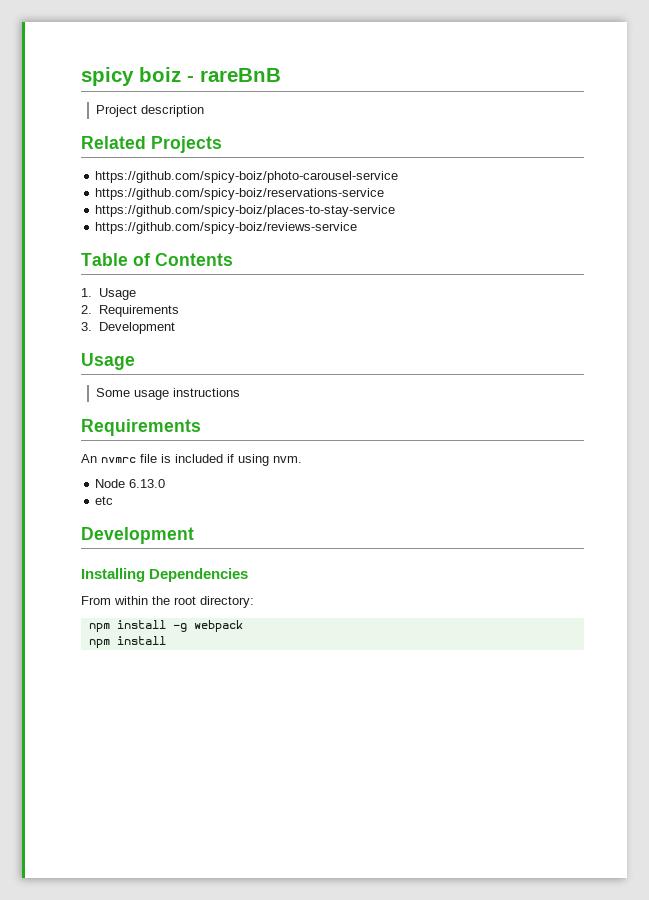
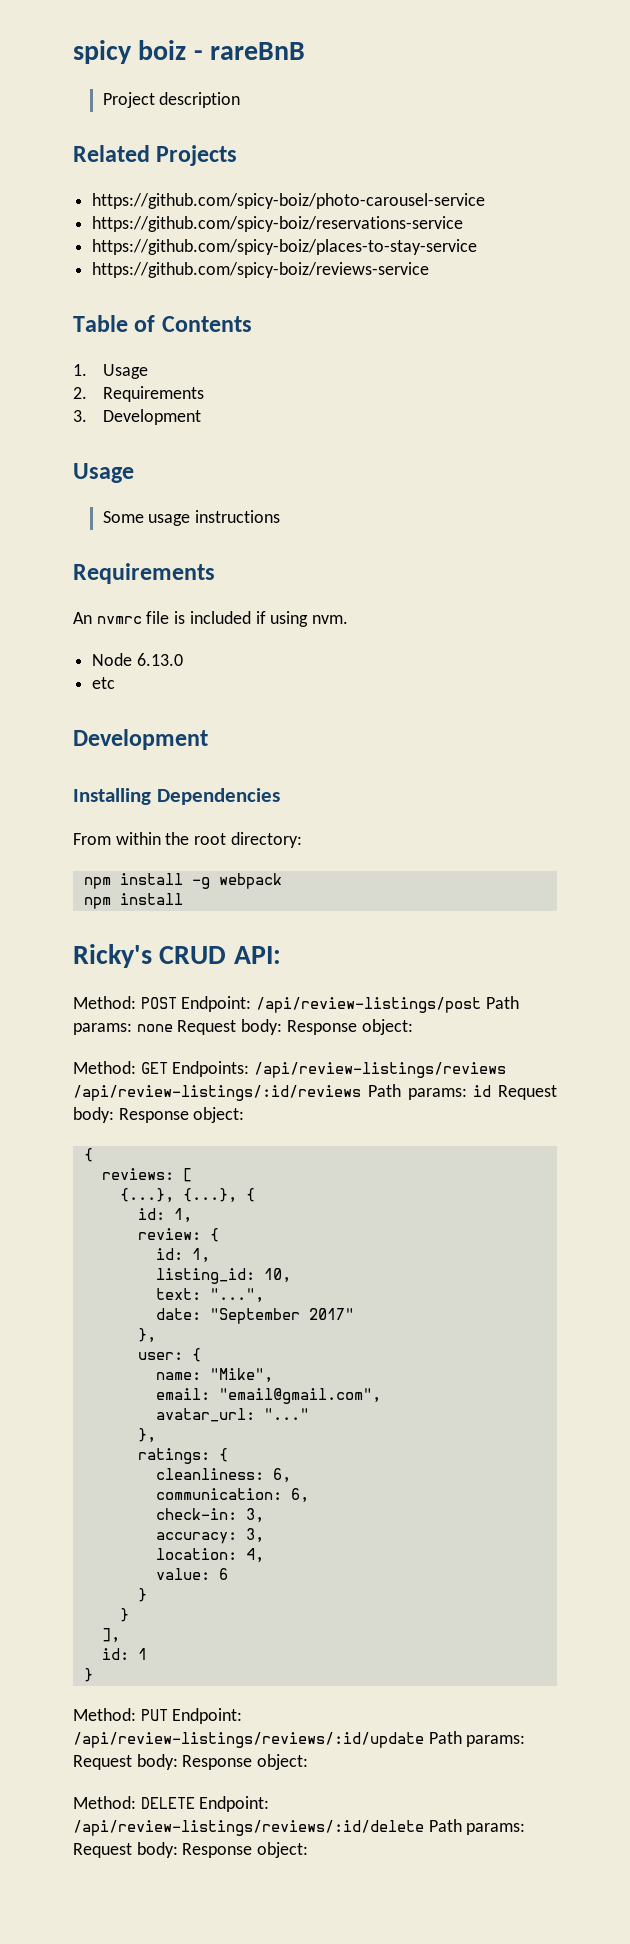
+ Ricky's CRUD API:
+ Method: POST Endpoint: /api/review-listings/post Path params: none Request body: Response object:
+ Method: GET Endpoints: /api/review-listings/reviews /api/review-listings/:id/reviews Path params: id Request body: Response object:
+ {
+ reviews: [
+ {...}, {...}, {
+ id: 1,
+ review: {
+ id: 1,
+ listing_id: 10,
+ text: "...",
+ date: "September 2017"
+ },
+ user: {
+ name: "Mike",
+ email: "email@gmail.com",
+ avatar_url: "..."
+ },
+ ratings: {
+ cleanliness: 6,
+ communication: 6,
+ check-in: 3,
+ accuracy: 3,
+ location: 4,
+ value: 6
+ }
+ }
+ ],
+ id: 1
+ }
+ Method: PUT Endpoint: /api/review-listings/reviews/:id/update Path params: Request body: Response object:
+ Method: DELETE Endpoint: /api/review-listings/reviews/:id/delete Path params: Request body: Response object:

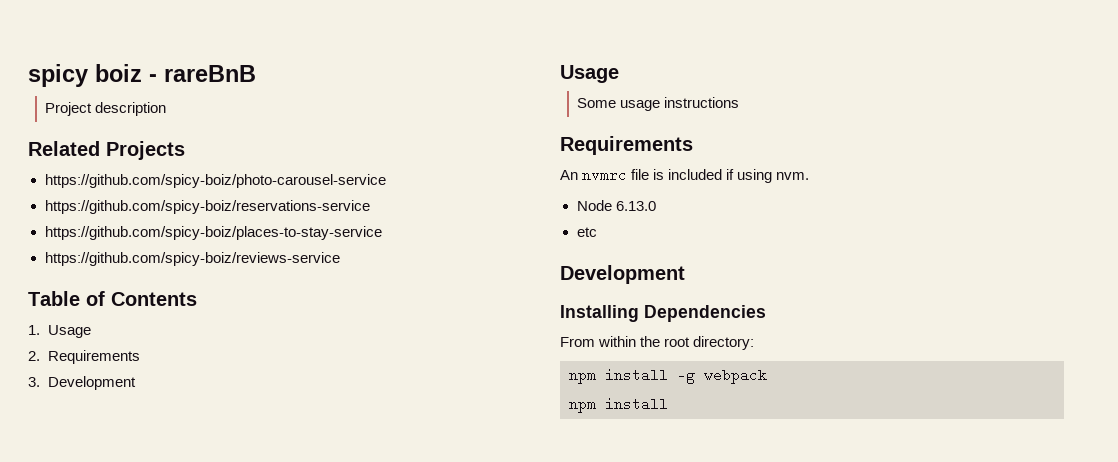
- Ricky's CRUD API:
- Method: POST Endpoint: /api/review-listings/post Path params: none Request body: Response object:
- Method: GET Endpoints: /api/review-listings/reviews /api/review-listings/:id/reviews Path params: id Request body: Response object:
- {
- reviews: [
- {...}, {...}, {
- id: 1,
- review: {
- id: 1,
- listing_id: 10,
- text: "...",
- date: "September 2017"
- },
- user: {
- name: "Mike",
- email: "email@gmail.com",
- avatar_url: "..."
- },
- ratings: {
- cleanliness: 6,
- communication: 6,
- check-in: 3,
- accuracy: 3,
- location: 4,
- value: 6
- }
- }
- ],
- id: 1
- }
- Method: PUT Endpoint: /api/review-listings/reviews/:id/update Path params: Request body: Response object:
- Method: DELETE Endpoint: /api/review-listings/reviews/:id/delete Path params: Request body: Response object:

